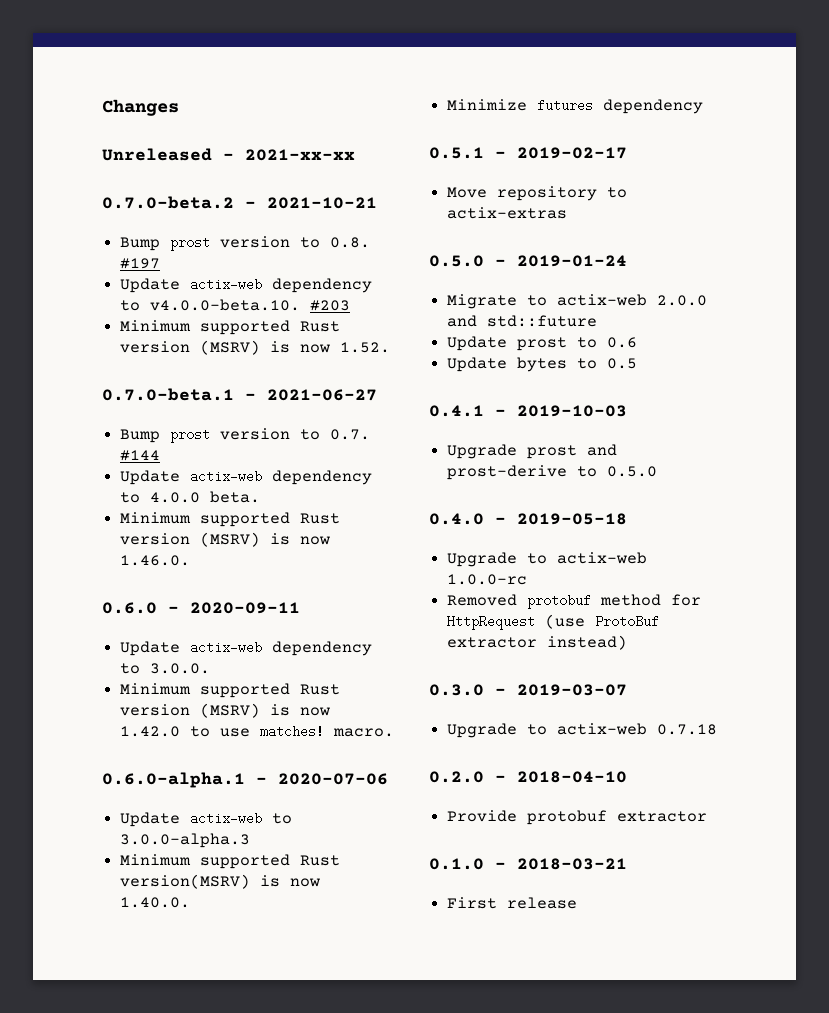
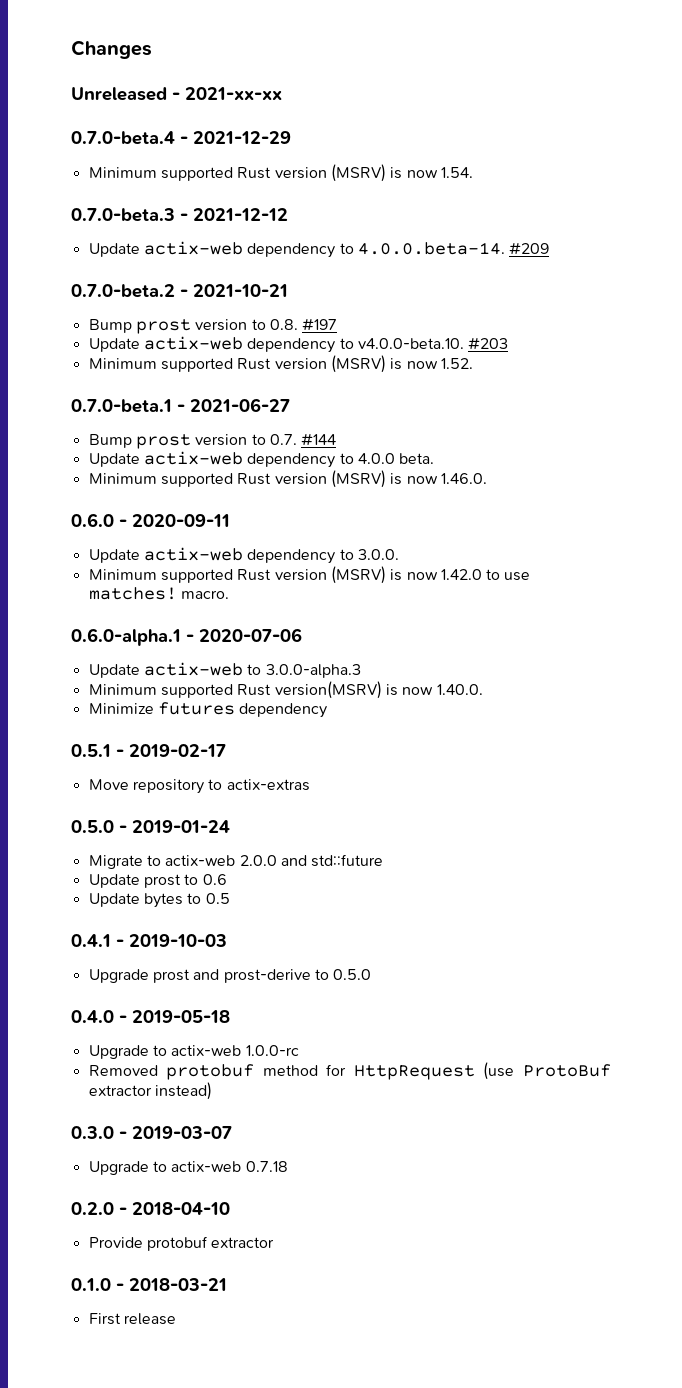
+ 0.7.0-beta.4 - 2021-12-29
+ Minimum supported Rust version (MSRV) is now 1.54.
+ 0.7.0-beta.3 - 2021-12-12
+ Update actix-web dependency to 4.0.0.beta-14. #209

